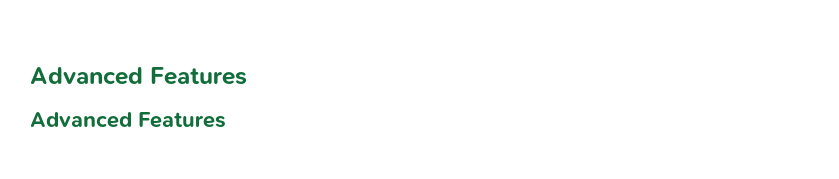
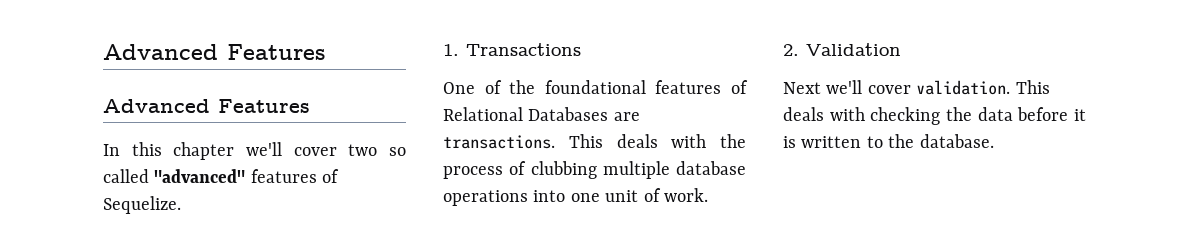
+ In this chapter we'll cover two so called "advanced" features of Sequelize.
+ 1. Transactions
+ One of the foundational features of Relational Databases are transactions. This deals with the process of clubbing multiple database operations into one unit of work.
+ 2. Validation
+ Next we'll cover validation. This deals with checking the data before it is written to the database.

